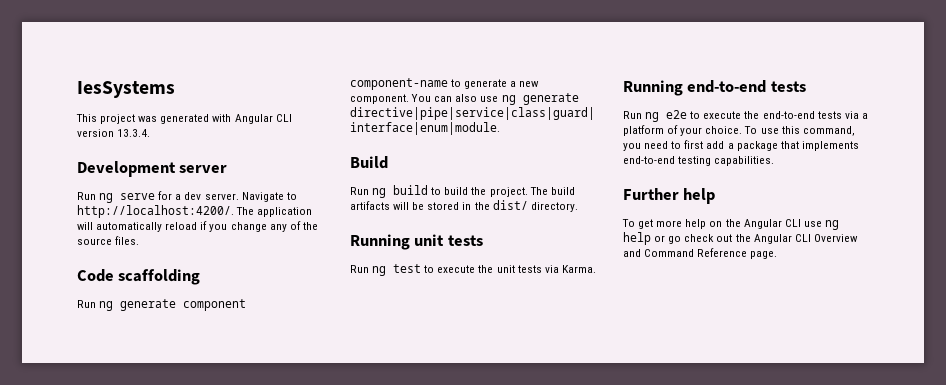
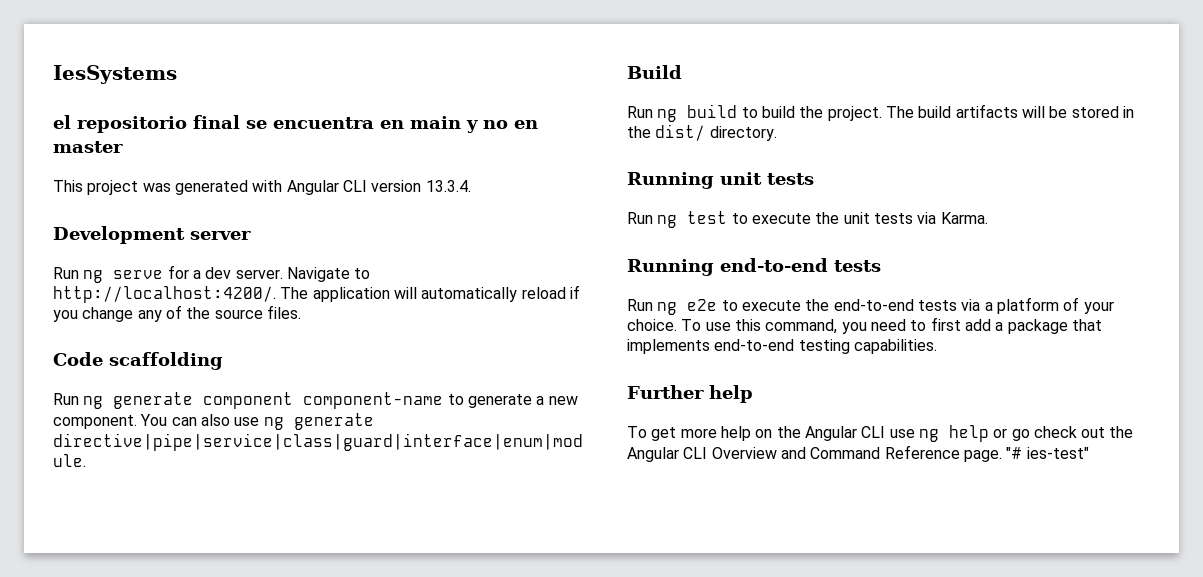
+ el repositorio final se encuentra en main y no en master
+ "# ies-test"

